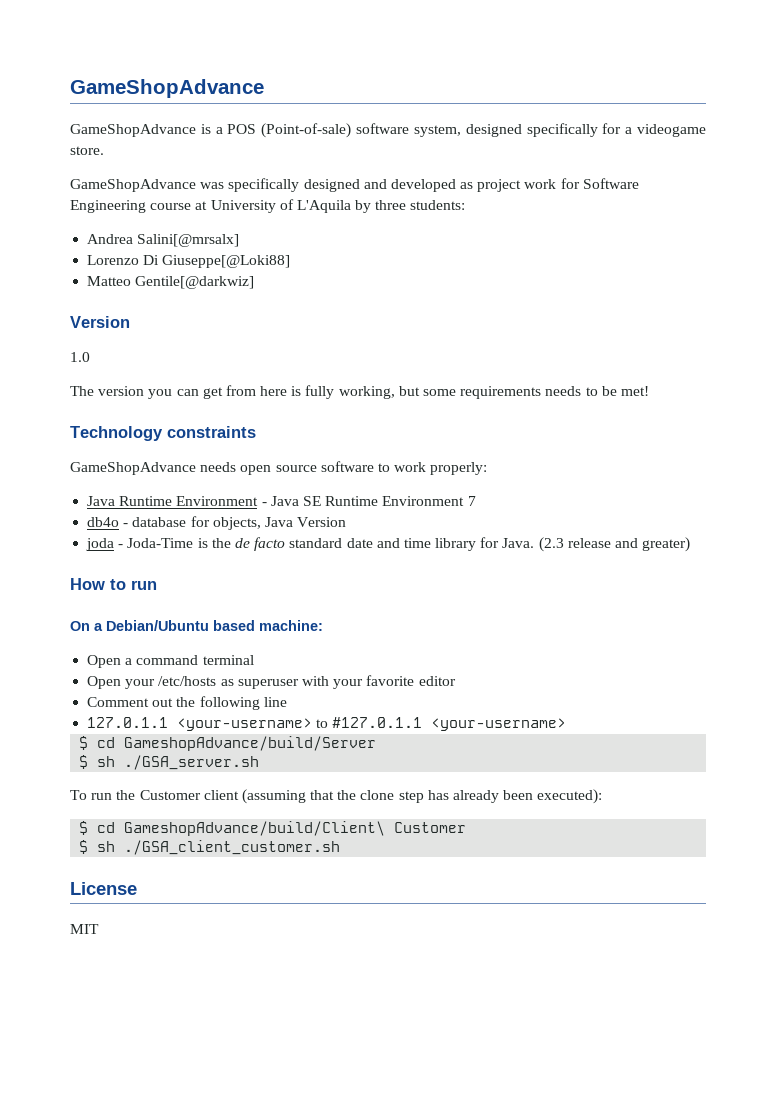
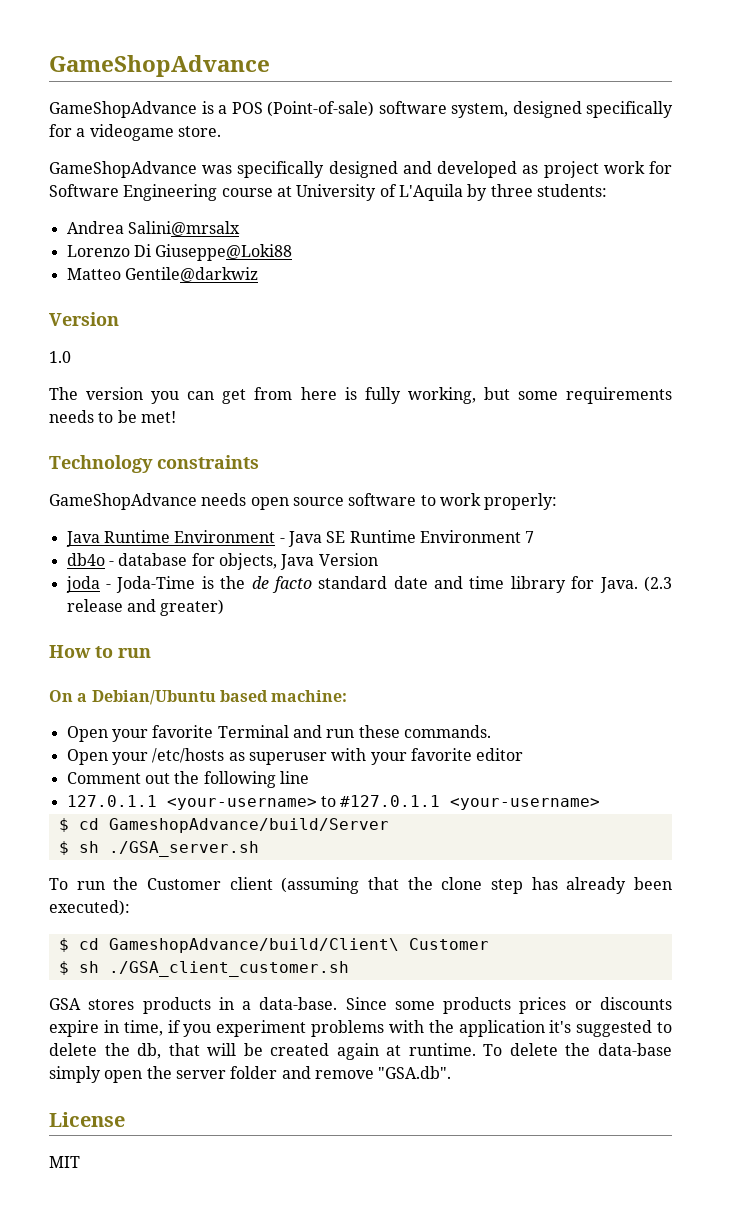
- Andrea Salini[@mrsalx]
+ Andrea Salini@mrsalx
- Lorenzo Di Giuseppe[@Loki88]
+ Lorenzo Di Giuseppe@Loki88
- Matteo Gentile[@darkwiz]
+ Matteo Gentile@darkwiz
- Open a command terminal
+ Open your favorite Terminal and run these commands.
+ GSA stores products in a data-base. Since some products prices or discounts expire in time, if you experiment problems with the application it's suggested to delete the db, that will be created again at runtime. To delete the data-base simply open the server folder and remove "GSA.db".

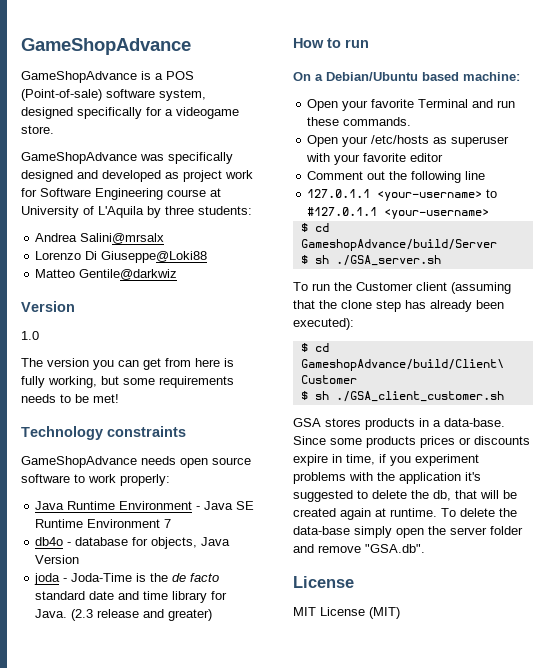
- MIT
+ MIT License (MIT)

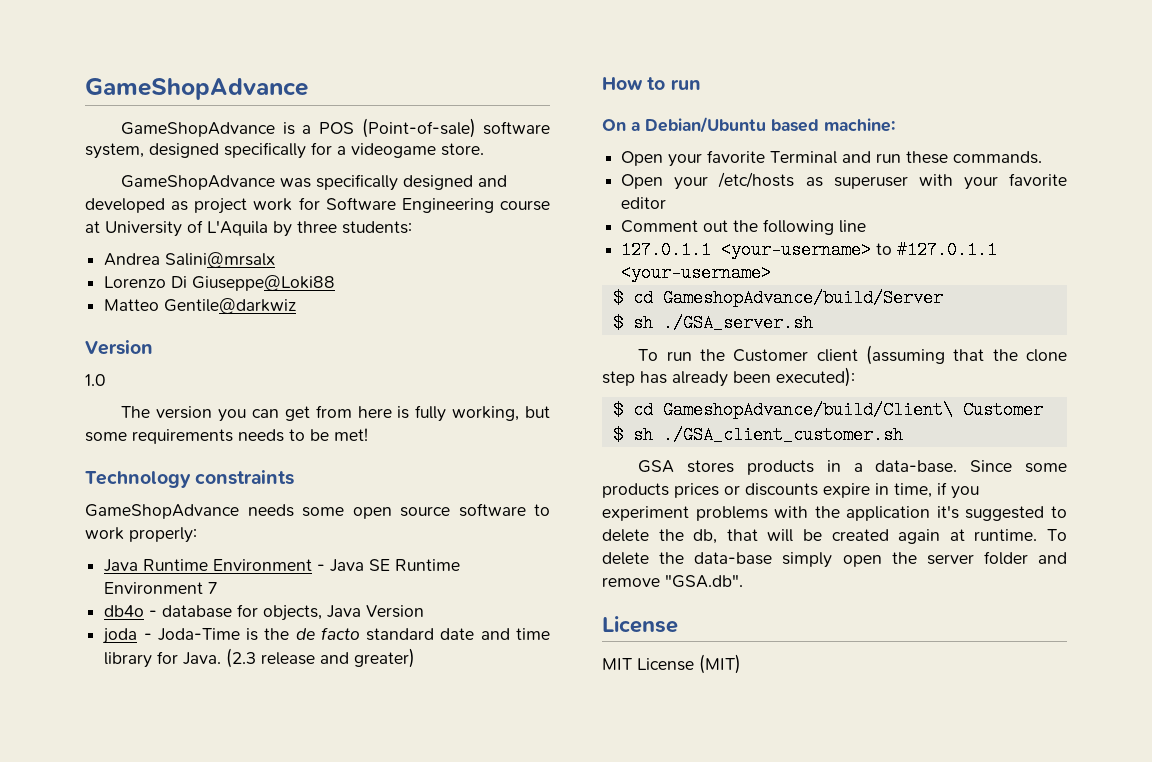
- GameShopAdvance needs open source software to work properly:
+ GameShopAdvance needs some open source software to work properly:

